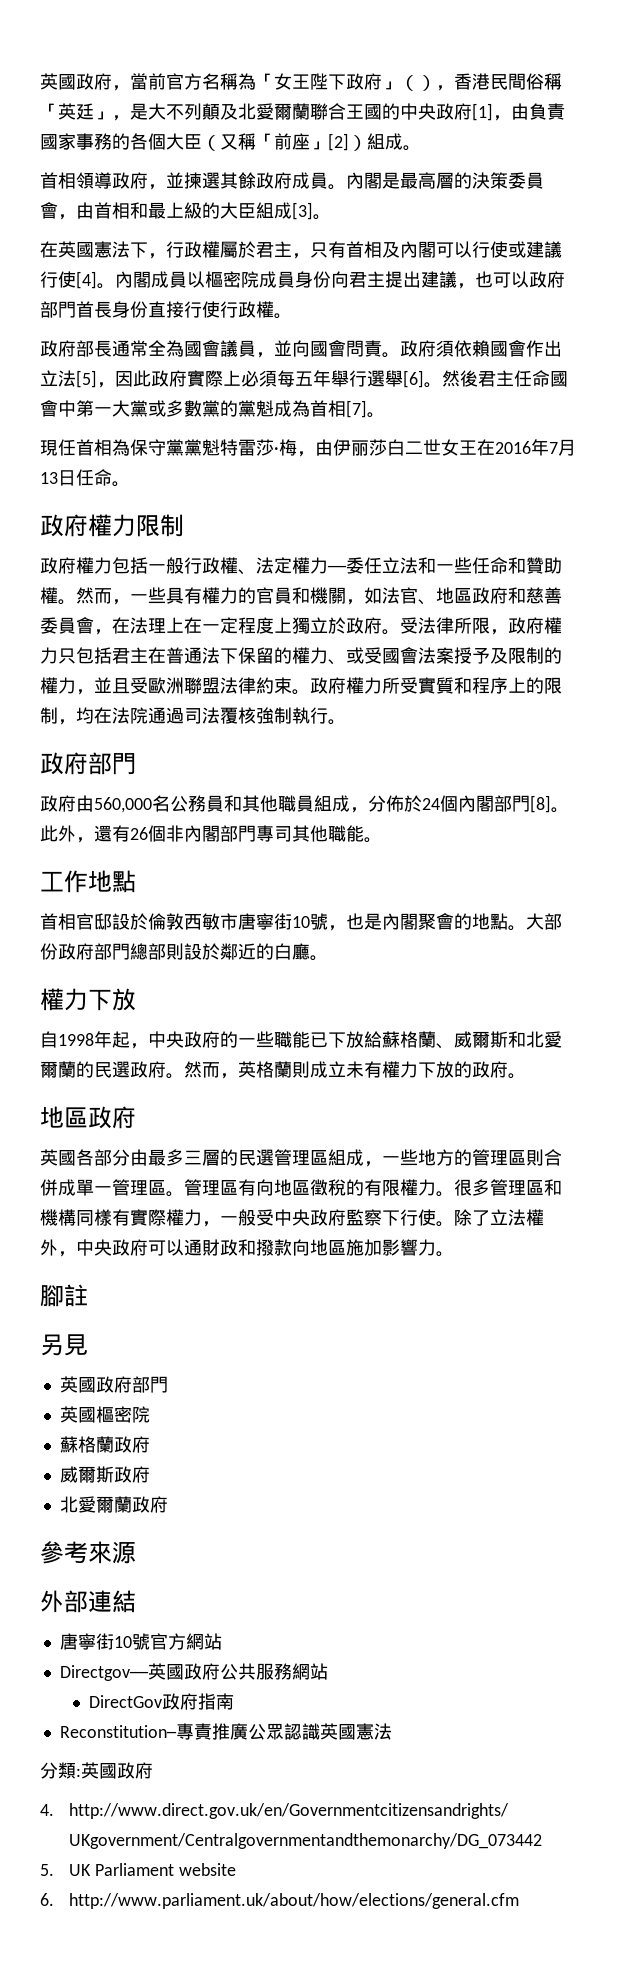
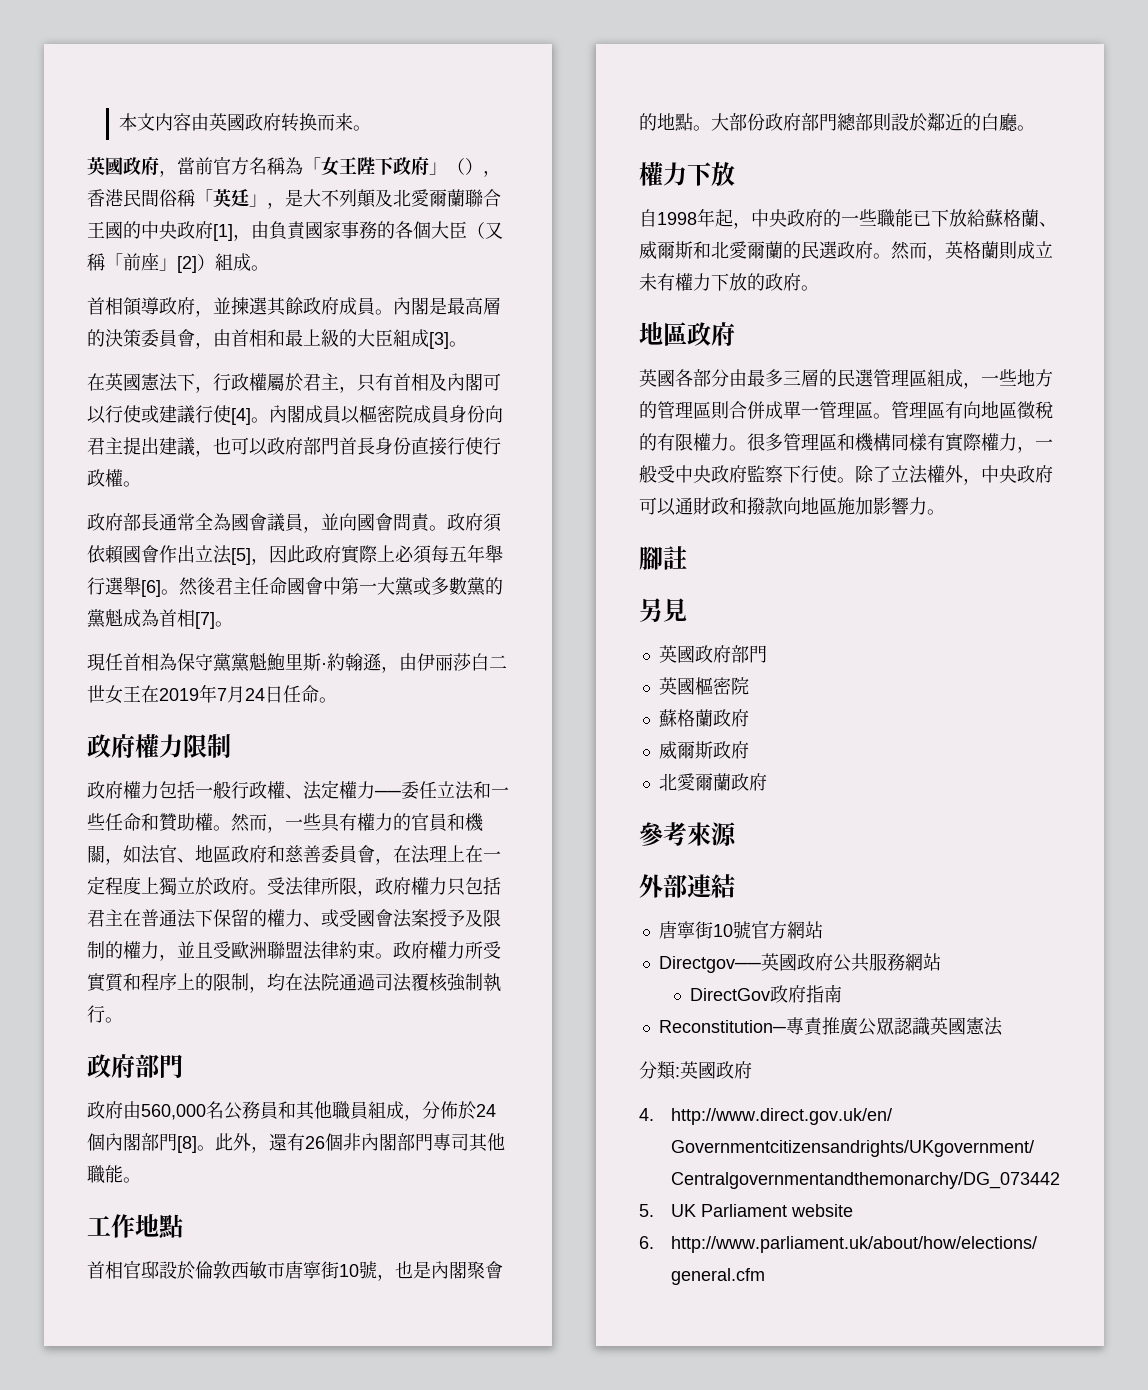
+ 本文内容由英國政府转换而来。
- 現任首相為保守黨黨魁特雷莎·梅，由伊丽莎白二世女王在2016年7月13日任命。
+ 現任首相為保守黨黨魁鮑里斯·約翰遜，由伊丽莎白二世女王在2019年7月24日任命。

